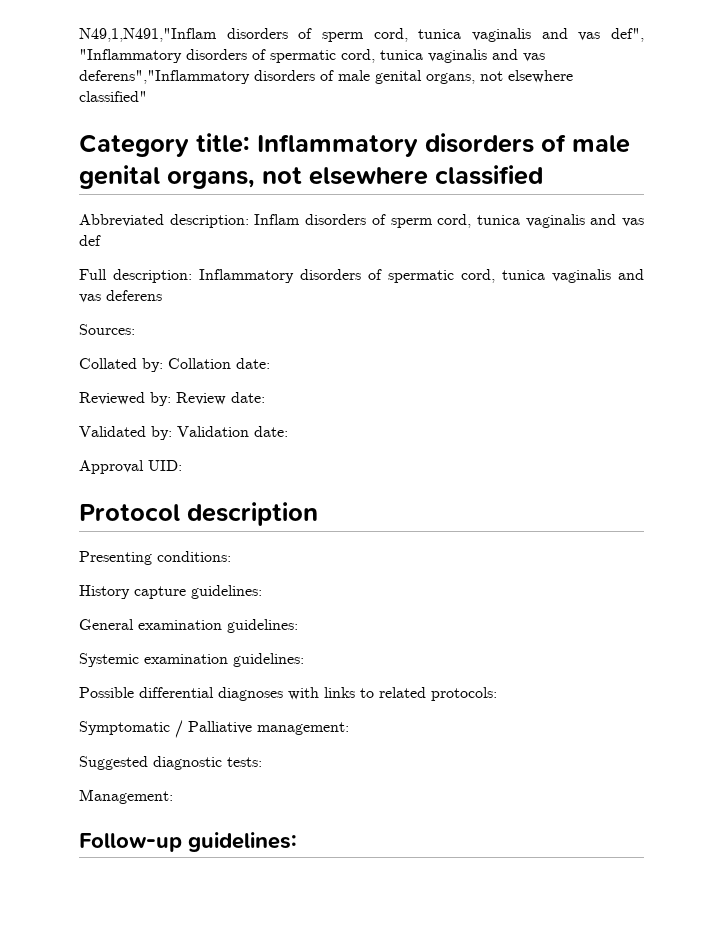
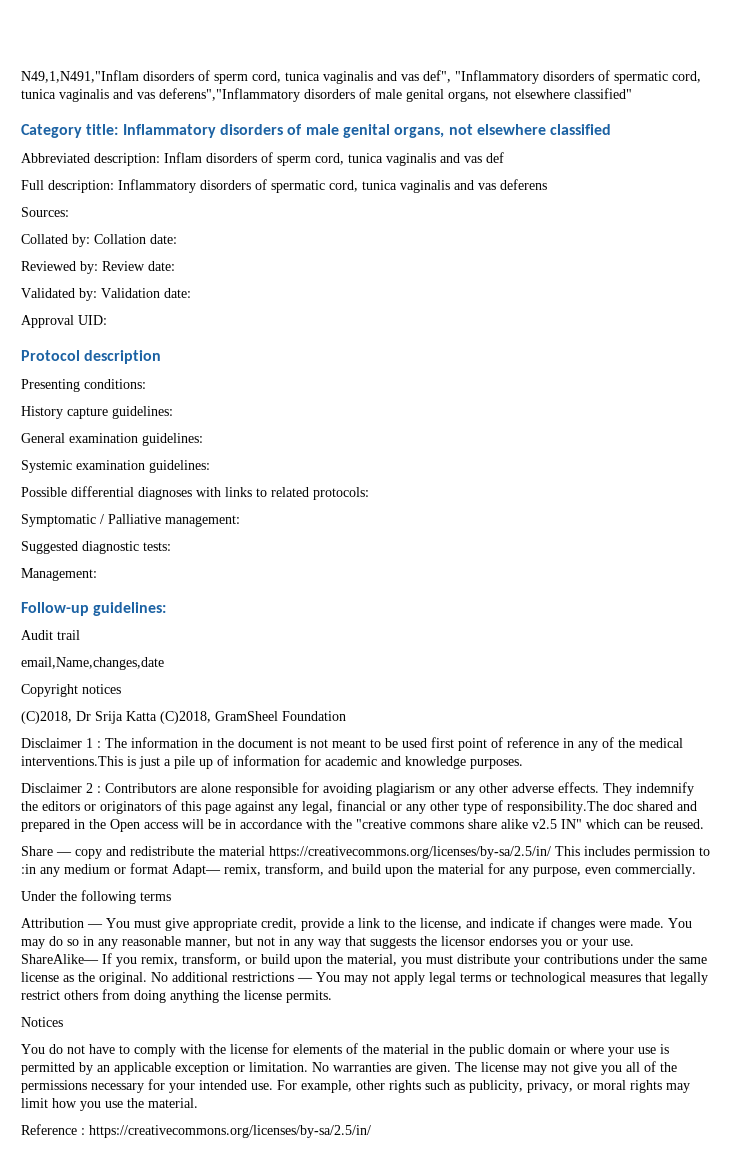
+ Audit trail
+ email,Name,changes,date
+ Copyright notices
+ (C)2018, Dr Srija Katta (C)2018, GramSheel Foundation
+ Disclaimer 1 : The information in the document is not meant to be used first point of reference in any of the medical interventions.This is just a pile up of information for academic and knowledge purposes.
+ Disclaimer 2 : Contributors are alone responsible for avoiding plagiarism or any other adverse effects. They indemnify the editors or originators of this page against any legal, financial or any other type of responsibility.The doc shared and prepared in the Open access will be in accordance with the "creative commons share alike v2.5 IN" which can be reused.
+ Share — copy and redistribute the material https://creativecommons.org/licenses/by-sa/2.5/in/ This includes permission to :in any medium or format Adapt— remix, transform, and build upon the material for any purpose, even commercially.
+ Under the following terms
+ Attribution — You must give appropriate credit, provide a link to the license, and indicate if changes were made. You may do so in any reasonable manner, but not in any way that suggests the licensor endorses you or your use. ShareAlike— If you remix, transform, or build upon the material, you must distribute your contributions under the same license as the original. No additional restrictions — You may not apply legal terms or technological measures that legally restrict others from doing anything the license permits.
+ Notices
+ You do not have to comply with the license for elements of the material in the public domain or where your use is permitted by an applicable exception or limitation. No warranties are given. The license may not give you all of the permissions necessary for your intended use. For example, other rights such as publicity, privacy, or moral rights may limit how you use the material.
+ Reference : https://creativecommons.org/licenses/by-sa/2.5/in/

